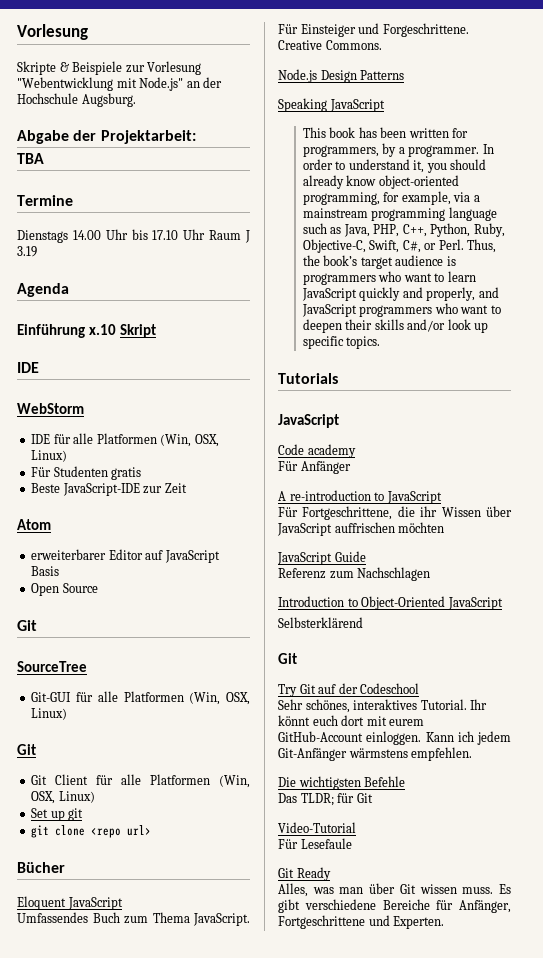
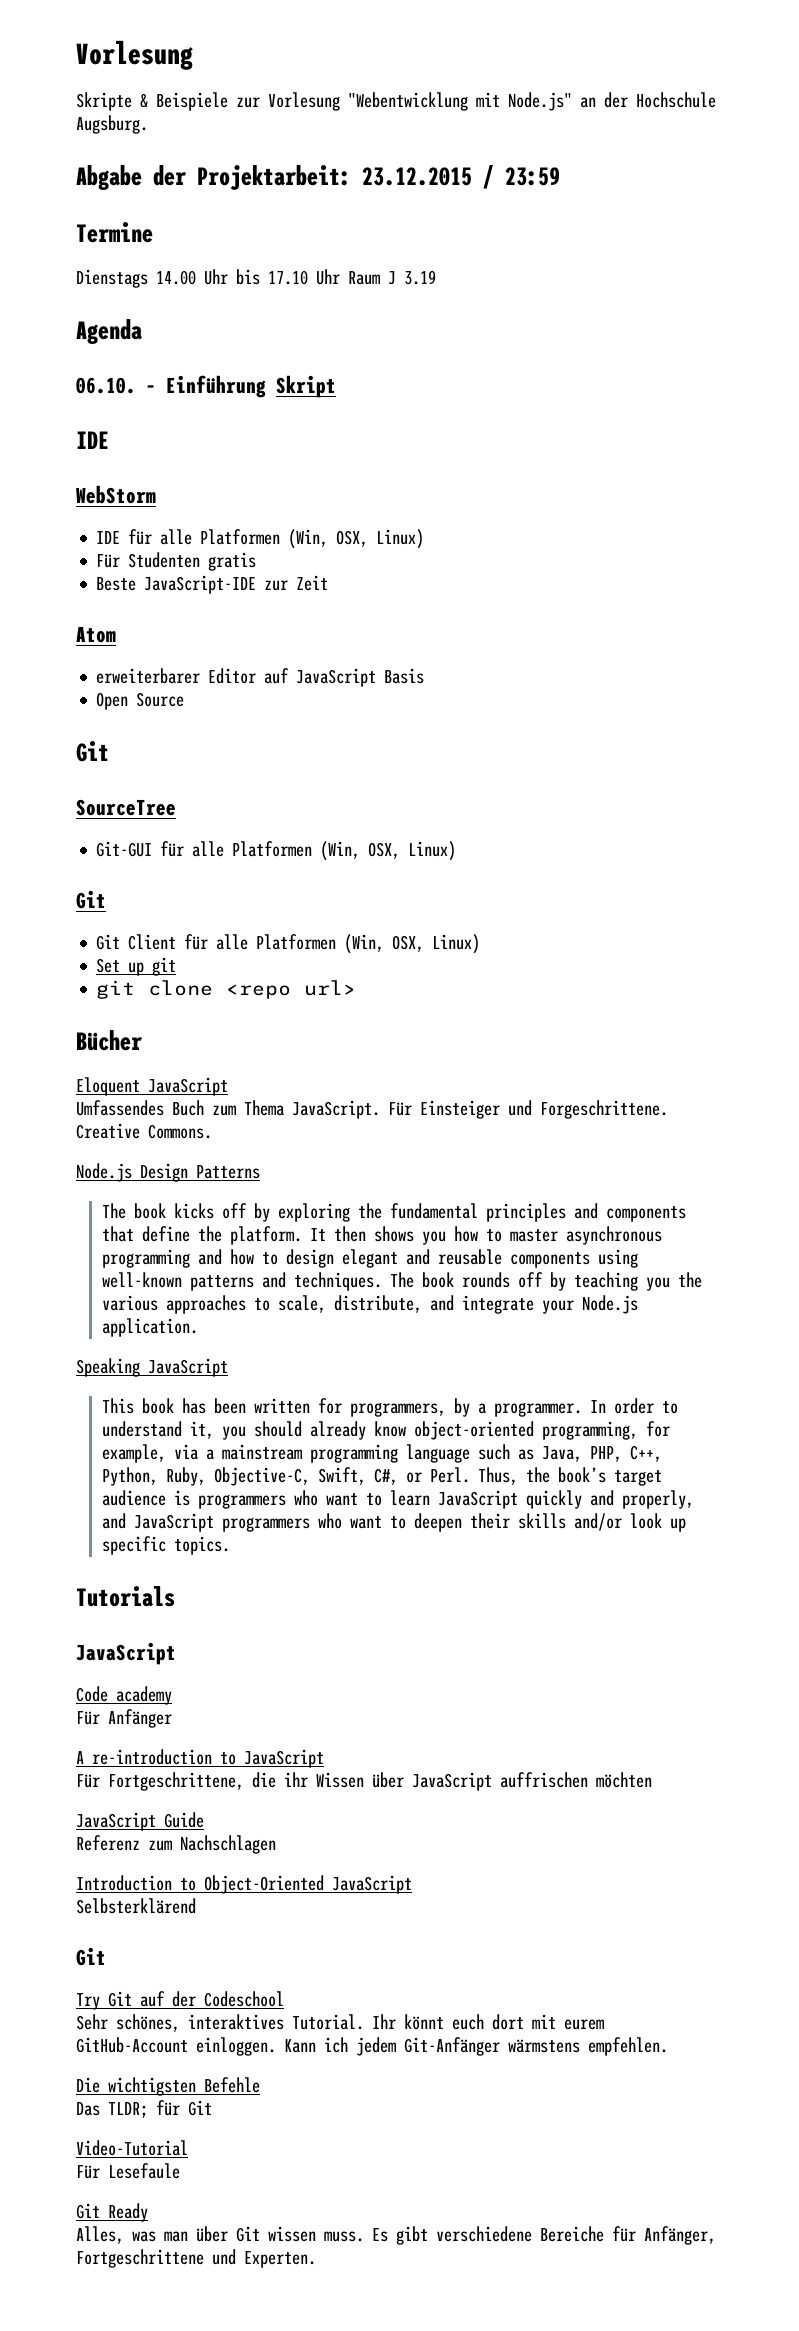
- Abgabe der Projektarbeit:
- TBA
+ Abgabe der Projektarbeit: 23.12.2015 / 23:59
- Einführung x.10 Skript
+ 06.10. – Einführung Skript
+ The book kicks off by exploring the fundamental principles and components that define the platform. It then shows you how to master asynchronous programming and how to design elegant and reusable components using well-known patterns and techniques. The book rounds off by teaching you the various approaches to scale, distribute, and integrate your Node.js application.

